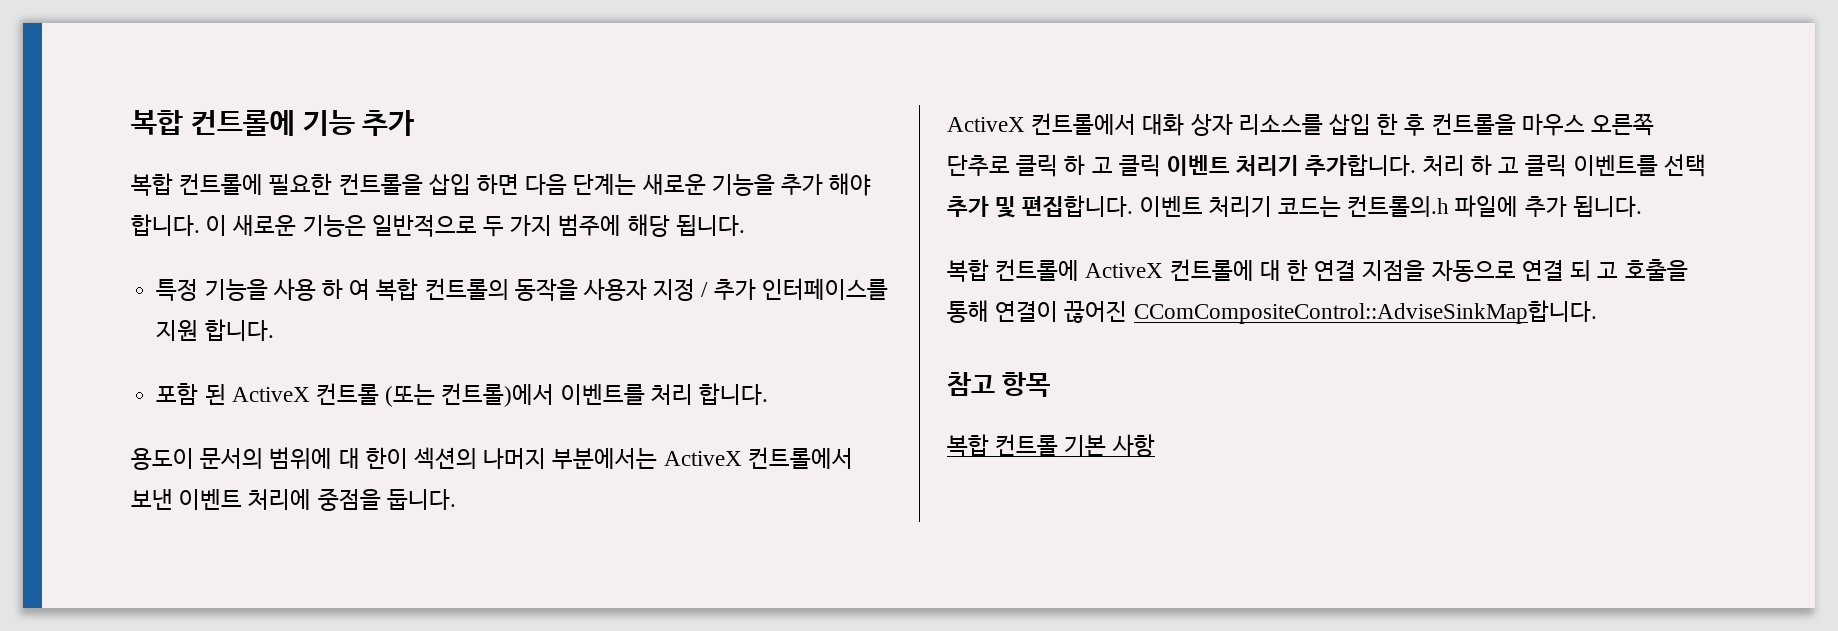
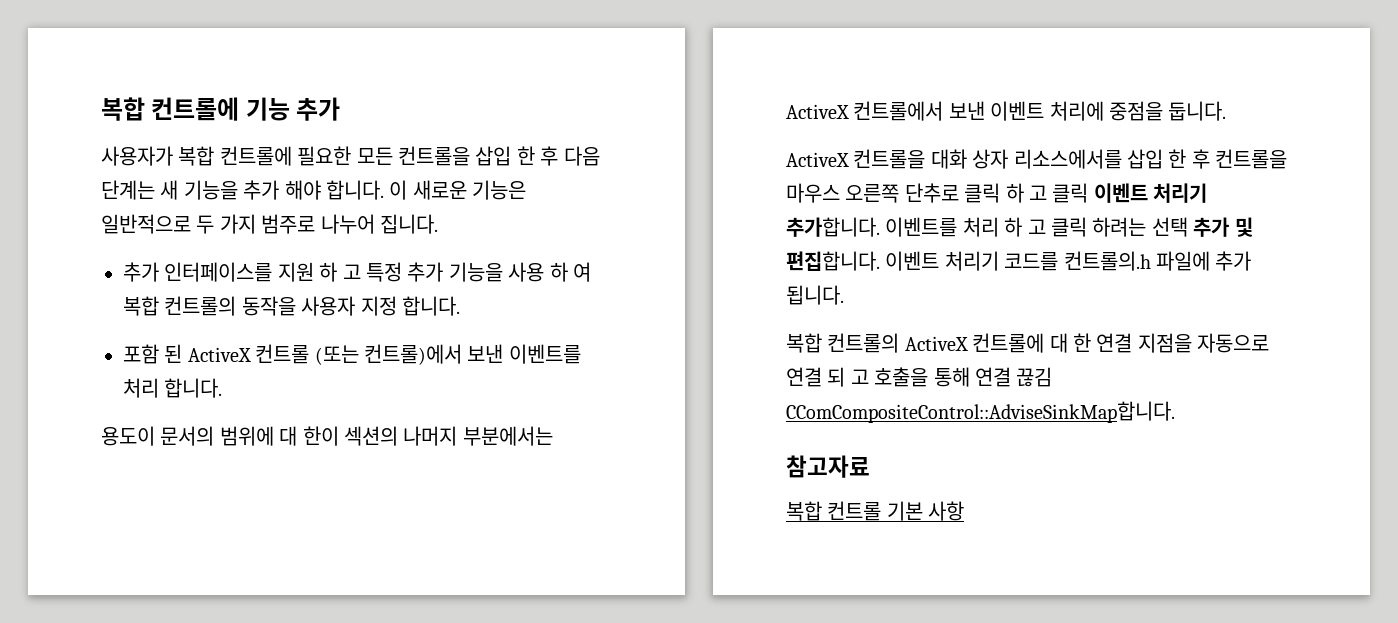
- 복합 컨트롤에 필요한 컨트롤을 삽입 하면 다음 단계는 새로운 기능을 추가 해야 합니다.
+ 사용자가 복합 컨트롤에 필요한 모든 컨트롤을 삽입 한 후 다음 단계는 새 기능을 추가 해야 합니다.
- 이 새로운 기능은 일반적으로 두 가지 범주에 해당 됩니다.
- 특정 기능을 사용 하 여 복합 컨트롤의 동작을 사용자 지정 / 추가 인터페이스를 지원 합니다.
+ 이 새로운 기능은 일반적으로 두 가지 범주로 나누어 집니다.
+ 추가 인터페이스를 지원 하 고 특정 추가 기능을 사용 하 여 복합 컨트롤의 동작을 사용자 지정 합니다.
- 포함 된 ActiveX 컨트롤 (또는 컨트롤)에서 이벤트를 처리 합니다.
+ 포함 된 ActiveX 컨트롤 (또는 컨트롤)에서 보낸 이벤트를 처리 합니다.
- ActiveX 컨트롤에서 대화 상자 리소스를 삽입 한 후 컨트롤을 마우스 오른쪽 단추로 클릭 하 고 클릭 이벤트 처리기 추가합니다.
+ ActiveX 컨트롤을 대화 상자 리소스에서를 삽입 한 후 컨트롤을 마우스 오른쪽 단추로 클릭 하 고 클릭 이벤트 처리기 추가합니다.
- 처리 하 고 클릭 이벤트를 선택 추가 및 편집합니다.
+ 이벤트를 처리 하 고 클릭 하려는 선택 추가 및 편집합니다.
- 이벤트 처리기 코드는 컨트롤의.h 파일에 추가 됩니다.
+ 이벤트 처리기 코드를 컨트롤의.h 파일에 추가 됩니다.
- 복합 컨트롤에 ActiveX 컨트롤에 대 한 연결 지점을 자동으로 연결 되 고 호출을 통해 연결이 끊어진 CComCompositeControl::AdviseSinkMap합니다.
+ 복합 컨트롤의 ActiveX 컨트롤에 대 한 연결 지점을 자동으로 연결 되 고 호출을 통해 연결 끊김 CComCompositeControl::AdviseSinkMap합니다.
- 참고 항목
+ 참고자료

